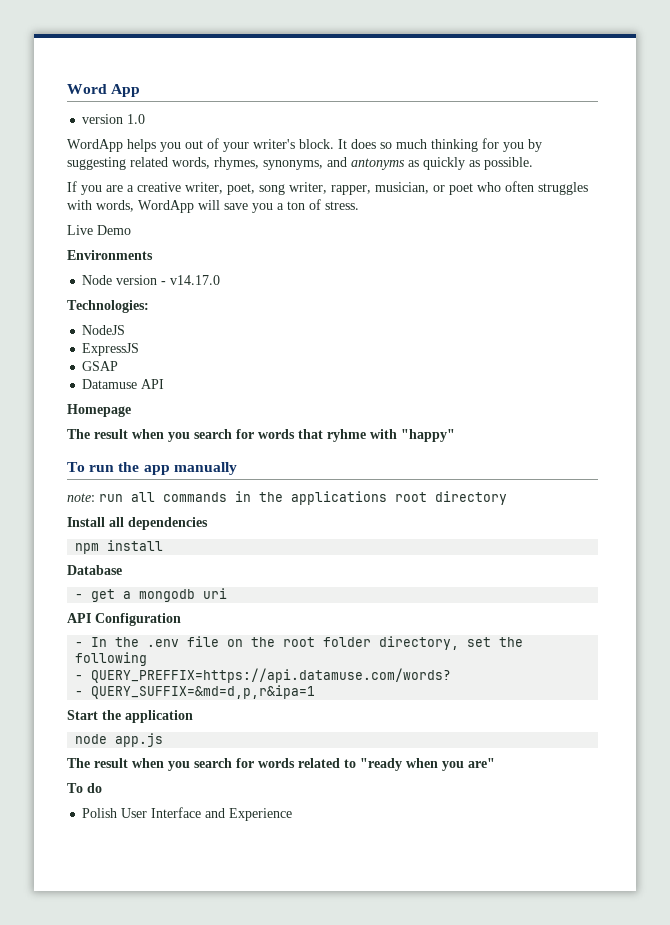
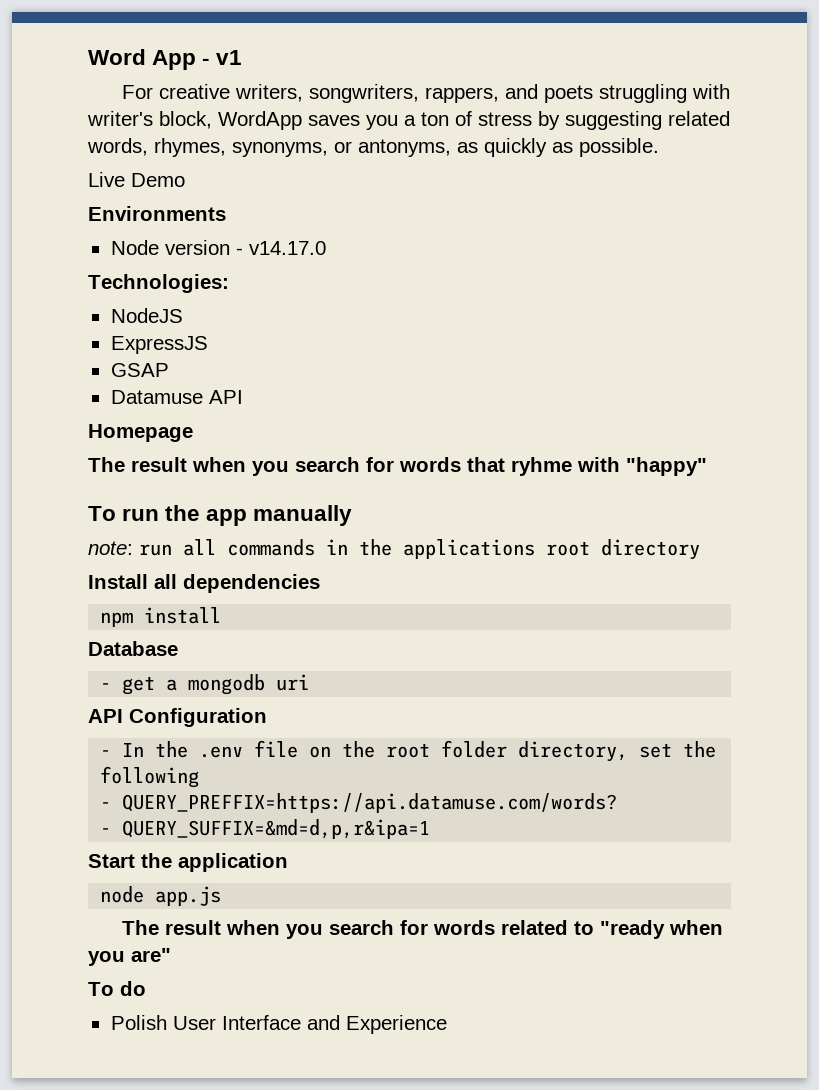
- Word App
- version 1.0
- WordApp helps you out of your writer's block. It does so much thinking for you by suggesting related words, rhymes, synonyms, and antonyms as quickly as possible.
+ Word App - v1
+ For creative writers, songwriters, rappers, and poets struggling with writer's block, WordApp saves you a ton of stress by suggesting related words, rhymes, synonyms, or antonyms, as quickly as possible.
- If you are a creative writer, poet, song writer, rapper, musician, or poet who often struggles with words, WordApp will save you a ton of stress.

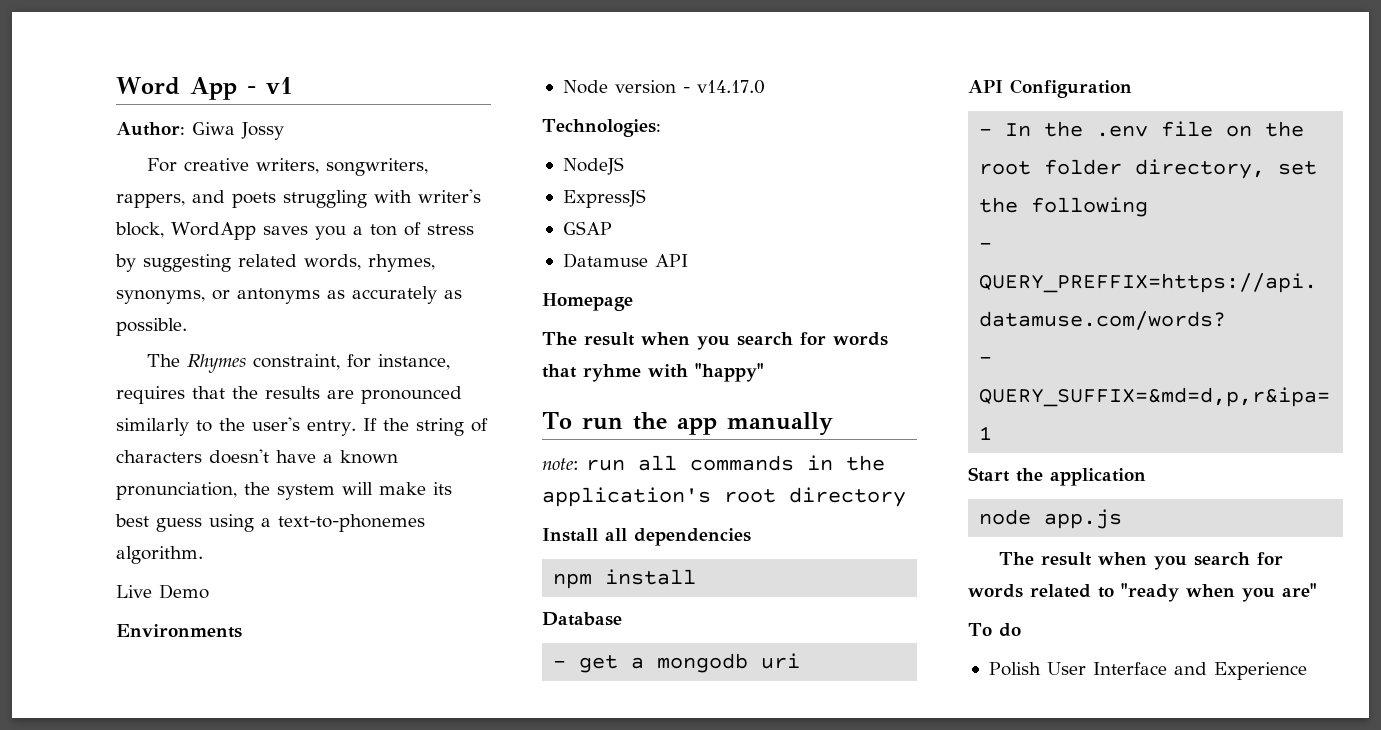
+ Author: Giwa Jossy
- For creative writers, songwriters, rappers, and poets struggling with writer's block, WordApp saves you a ton of stress by suggesting related words, rhymes, synonyms, or antonyms, as quickly as possible.
+ For creative writers, songwriters, rappers, and poets struggling with writer's block, WordApp saves you a ton of stress by suggesting related words, rhymes, synonyms, or antonyms as accurately as possible.
+ The Rhymes constraint, for instance, requires that the results are pronounced similarly to the user's entry. If the string of characters doesn't have a known pronunciation, the system will make its best guess using a text-to-phonemes algorithm.
- note: run all commands in the applications root directory
+ note: run all commands in the application's root directory

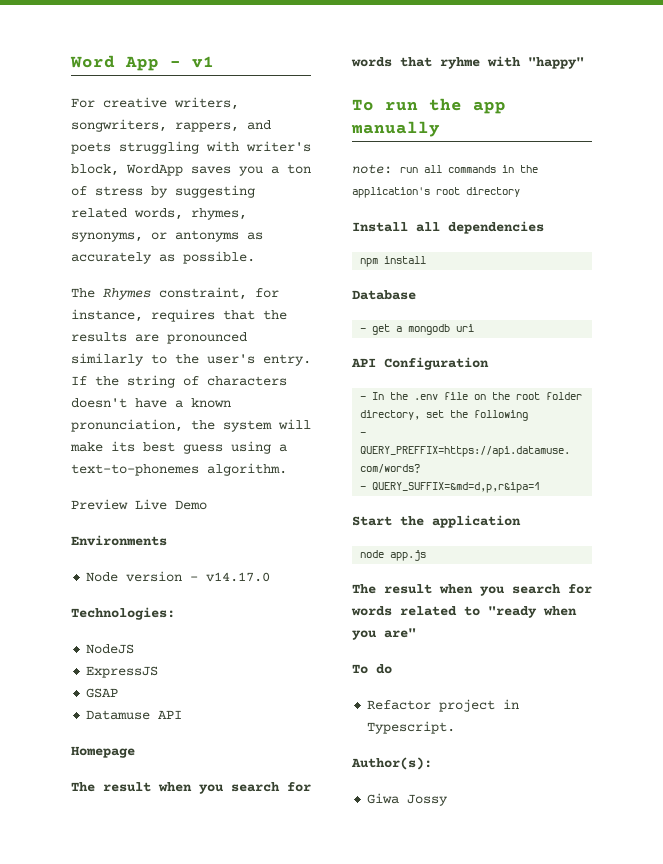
- Author: Giwa Jossy
- Live Demo
+ Preview Live Demo
- Polish User Interface and Experience
+ Refactor project in Typescript.
+ Author(s):
+ Giwa Jossy

